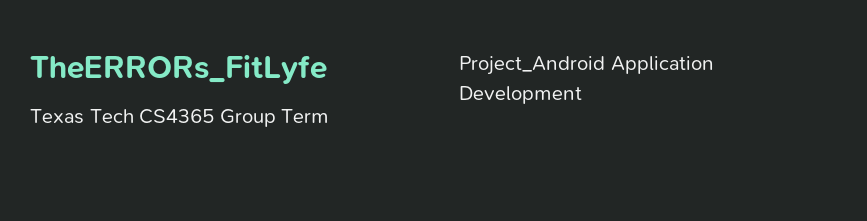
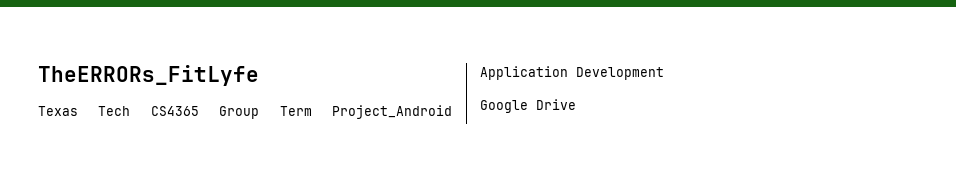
+ Google Drive

